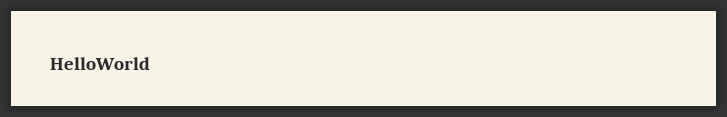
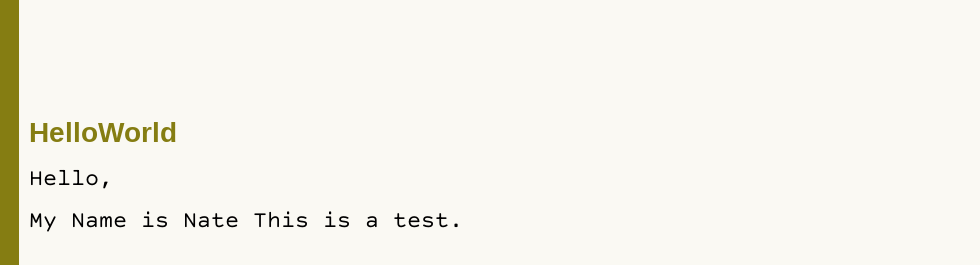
+ Hello,
+ My Name is Nate This is a test.

